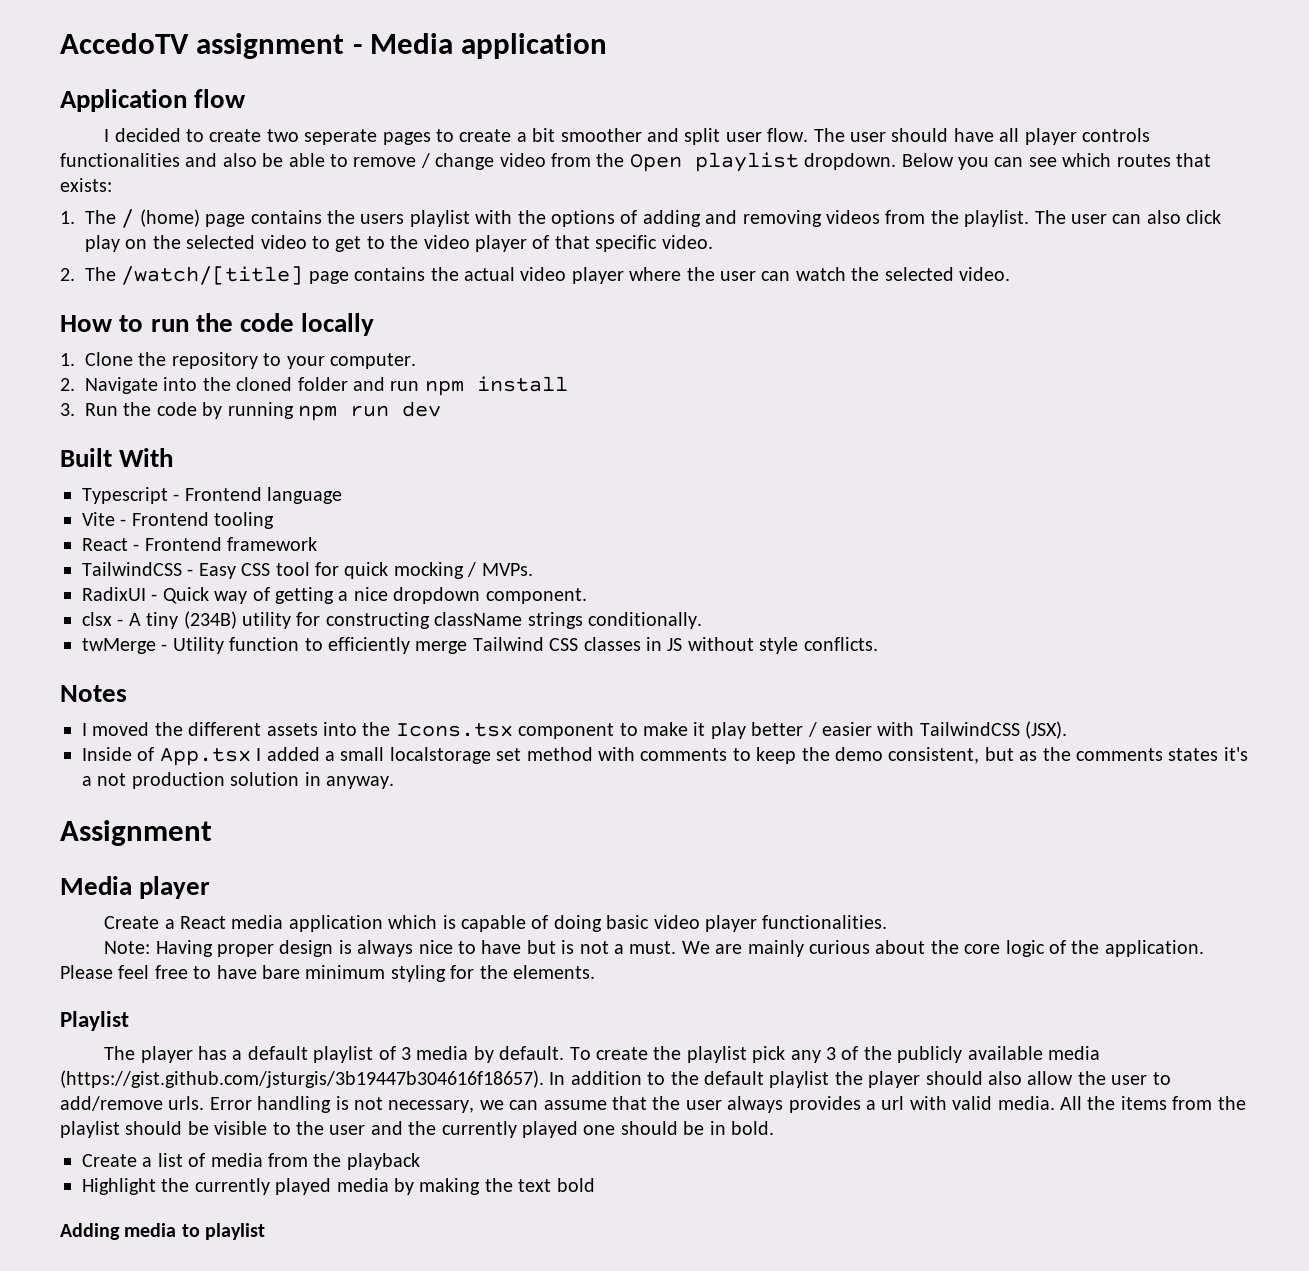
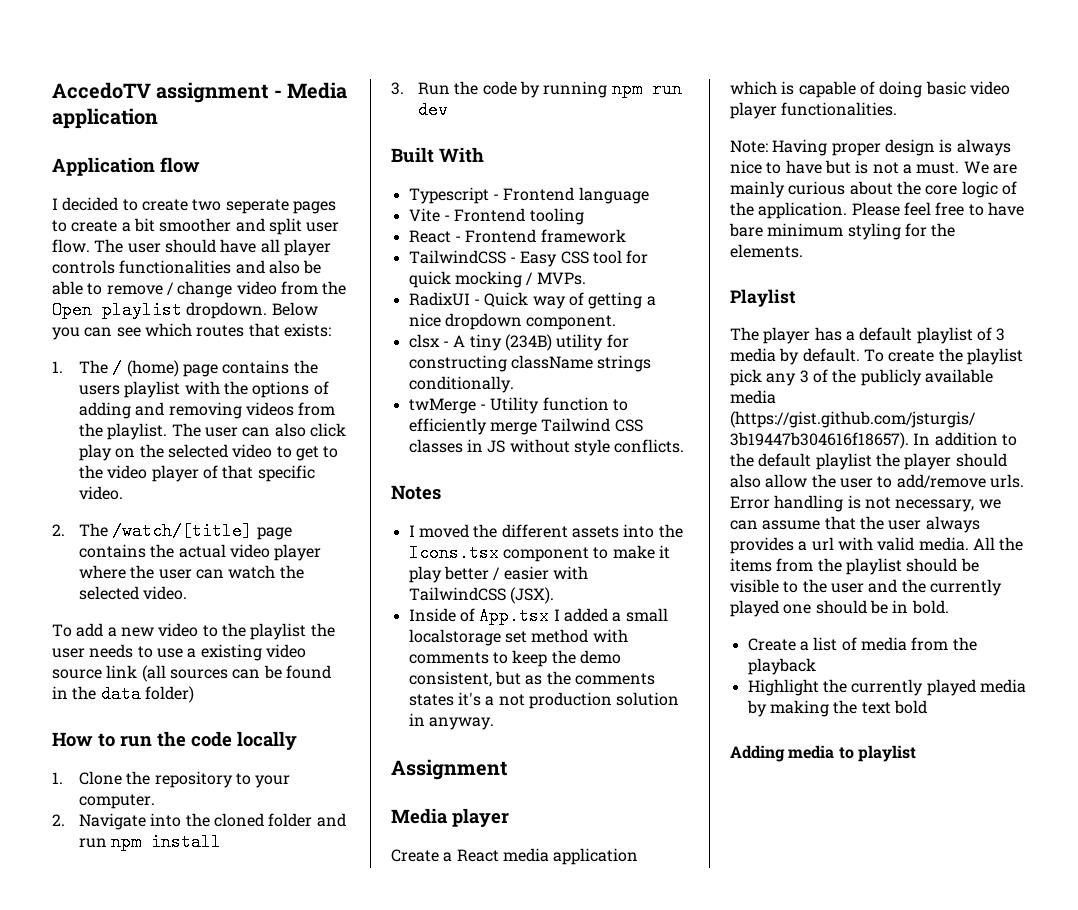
+ To add a new video to the playlist the user needs to use a existing video source link (all sources can be found in the data folder)

